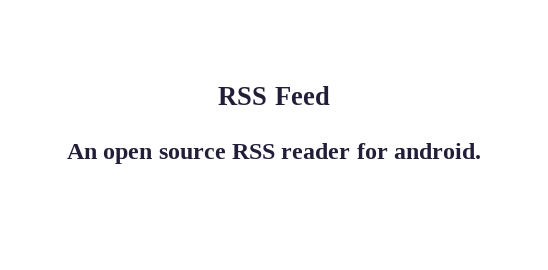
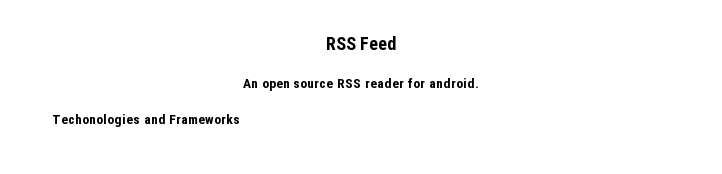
+ Techonologies and Frameworks

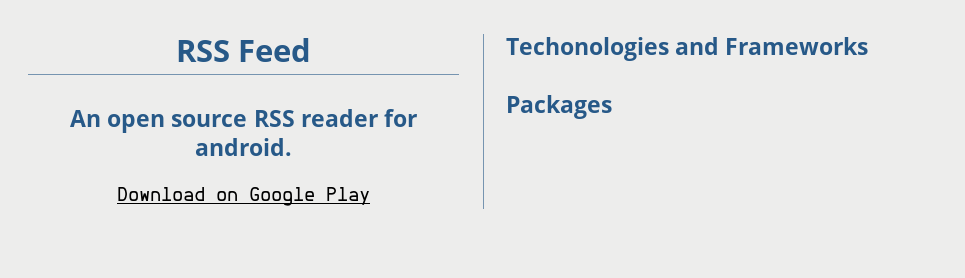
+ Download on Google Play
+ Packages

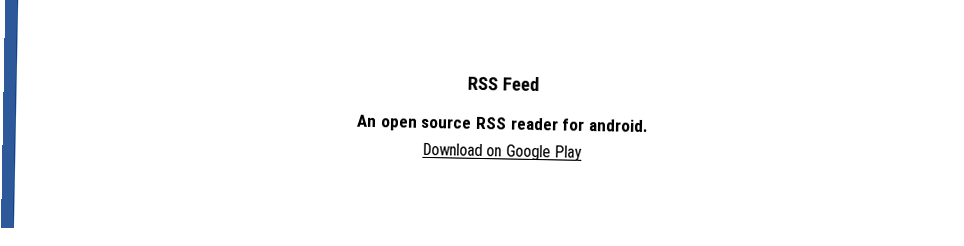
- Techonologies and Frameworks
- Packages

